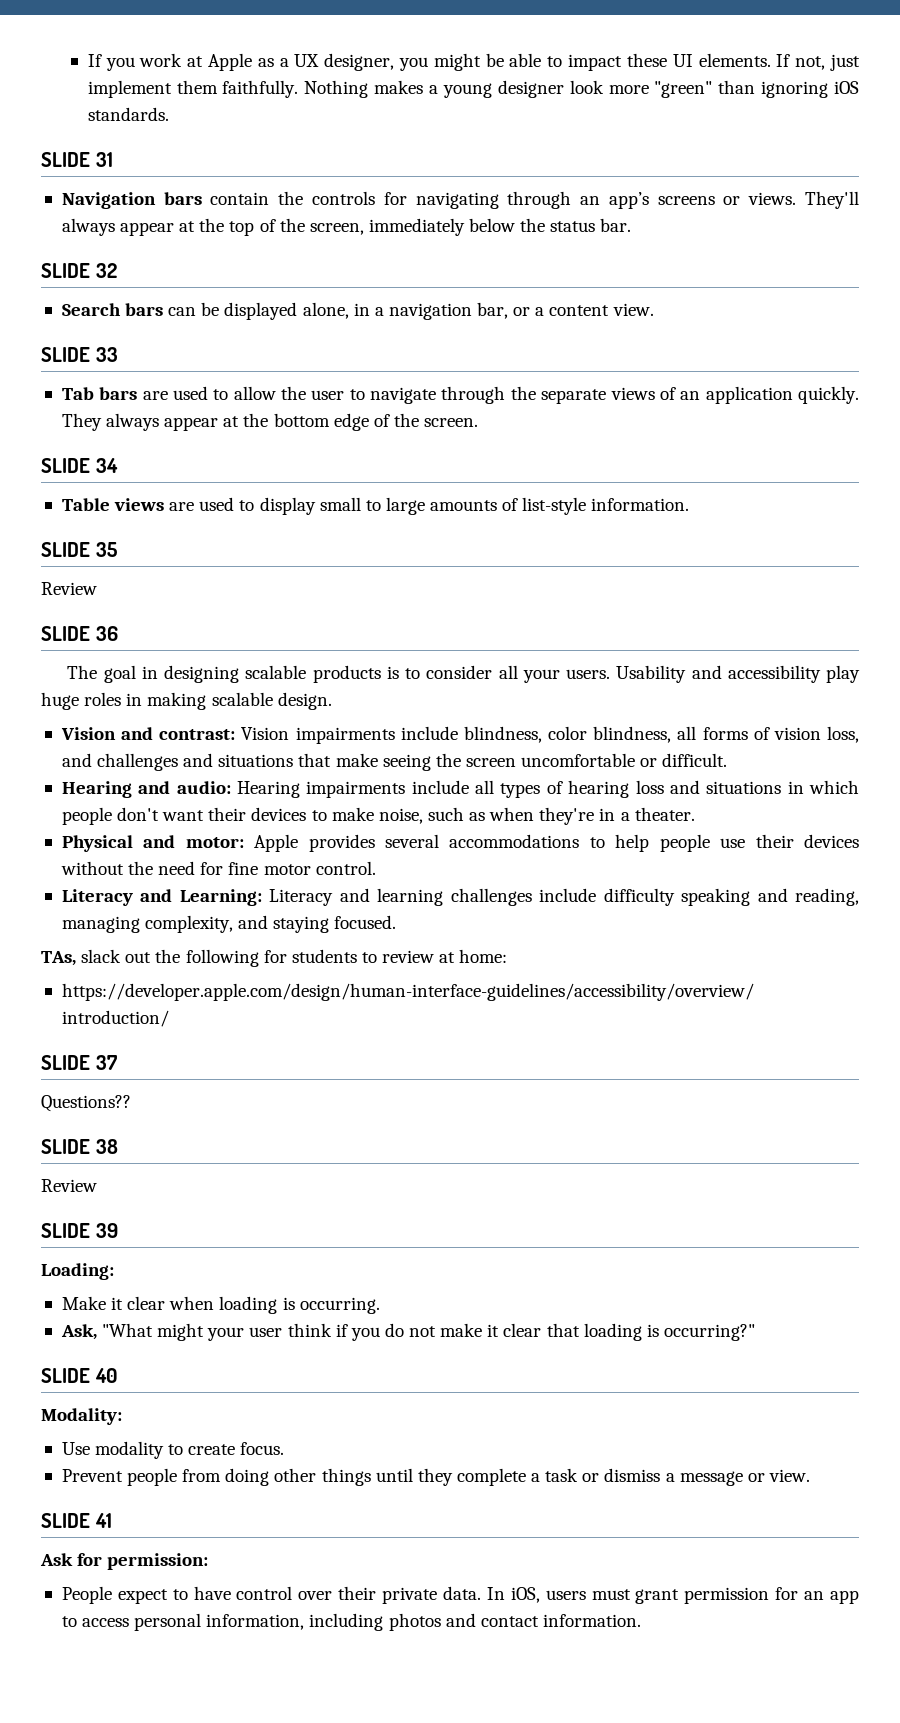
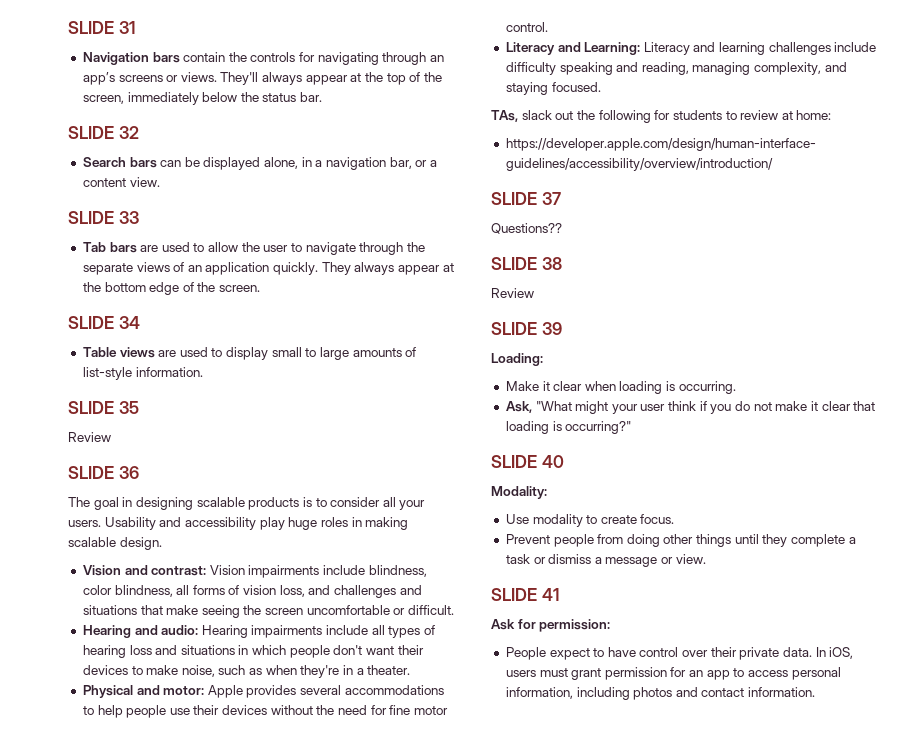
- If you work at Apple as a UX designer, you might be able to impact these UI elements. If not, just implement them faithfully. Nothing makes a young designer look more "green" than ignoring iOS standards.

